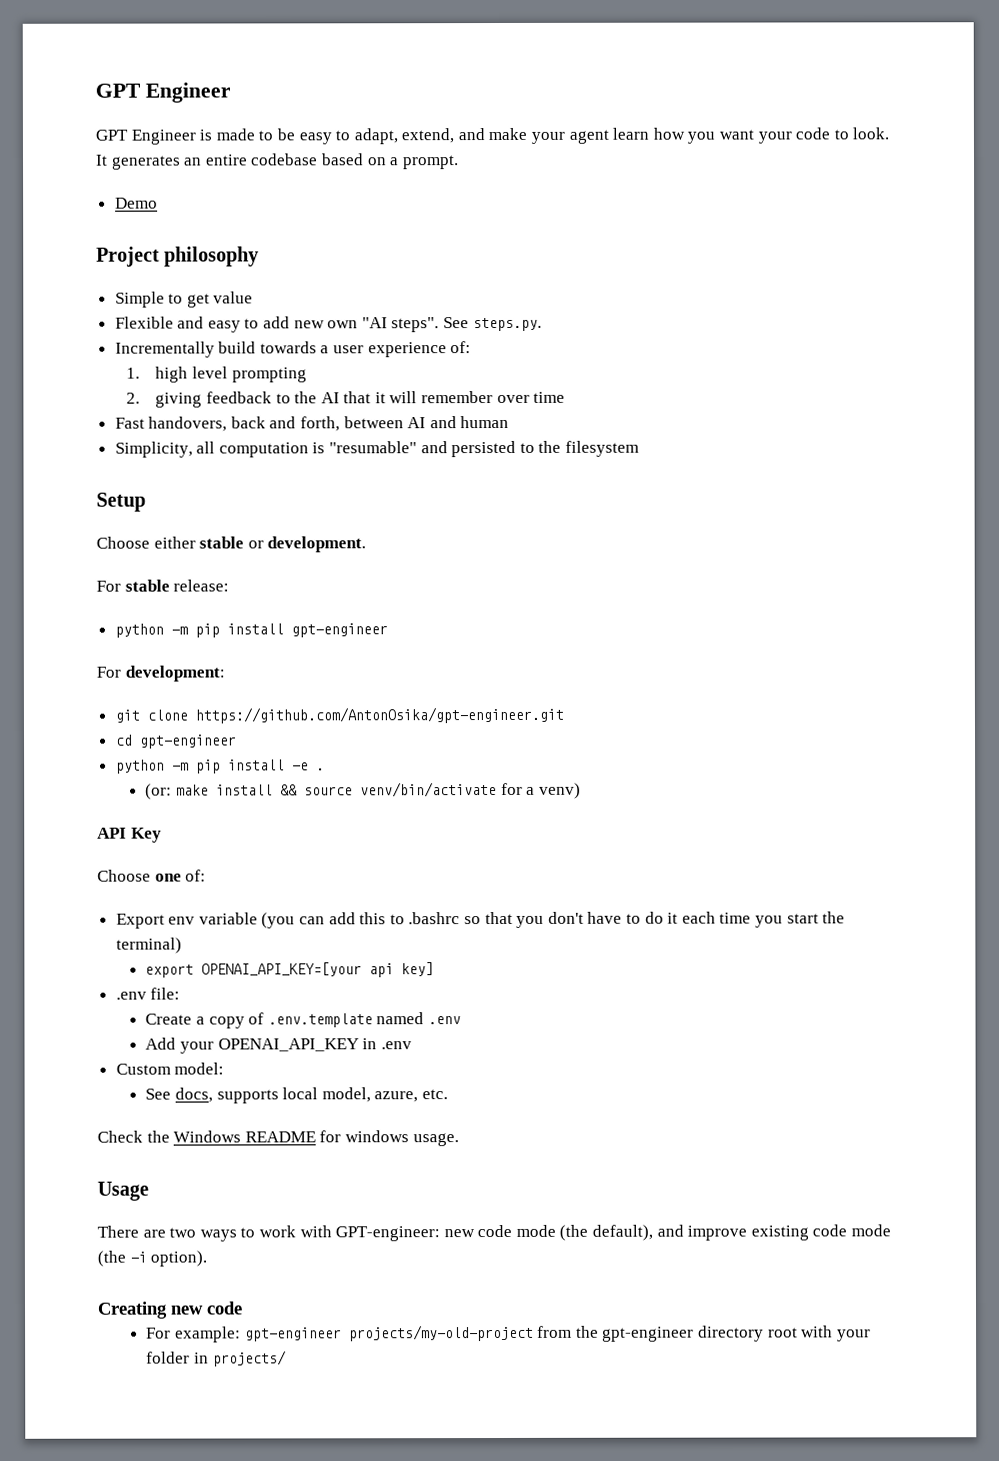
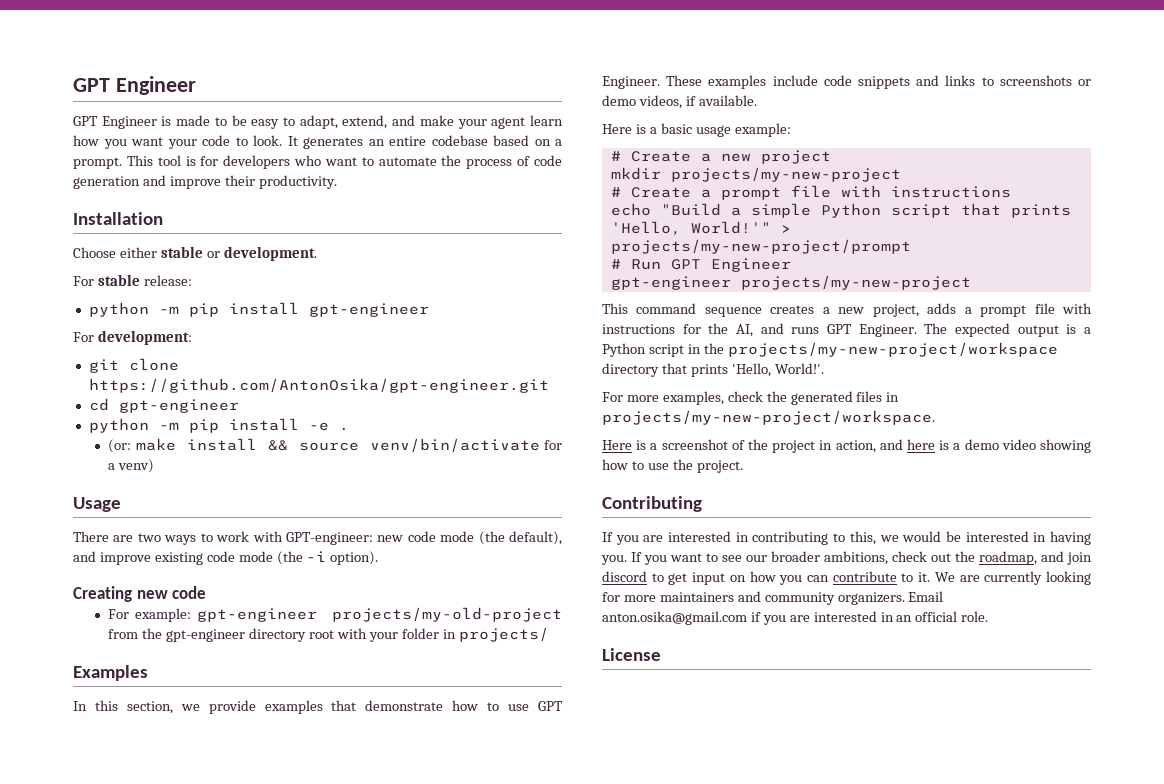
- It generates an entire codebase based on a prompt.
- Demo
- Project philosophy
- Simple to get value
- Flexible and easy to add new own "AI steps". See steps.py.
- Incrementally build towards a user experience of:
- 1. high level prompting
- 2. giving feedback to the AI that it will remember over time
- Fast handovers, back and forth, between AI and human
- Simplicity, all computation is "resumable" and persisted to the filesystem
- Setup
+ It generates an entire codebase based on a prompt. This tool is for developers who want to automate the process of code generation and improve their productivity.
+ Installation
- API Key
- Choose one of:
- Export env variable (you can add this to .bashrc so that you don't have to do it each time you start the terminal)
- export OPENAI_API_KEY=[your api key]
- .env file:
- Create a copy of .env.template named .env
- Add your OPENAI_API_KEY in .env
- Custom model:
- See docs, supports local model, azure, etc.
- Check the Windows README for windows usage.
+ Examples
+ In this section, we provide examples that demonstrate how to use GPT Engineer. These examples include code snippets and links to screenshots or demo videos, if available.
+ Here is a basic usage example:
+ # Create a new project
+ mkdir projects/my-new-project
+ # Create a prompt file with instructions
+ echo "Build a simple Python script that prints 'Hello, World!'" > projects/my-new-project/prompt
+ # Run GPT Engineer
+ gpt-engineer projects/my-new-project
+ This command sequence creates a new project, adds a prompt file with instructions for the AI, and runs GPT Engineer. The expected output is a Python script in the projects/my-new-project/workspace directory that prints 'Hello, World!'.
+ For more examples, check the generated files in projects/my-new-project/workspace.
+ Here is a screenshot of the project in action, and here is a demo video showing how to use the project.
+ Contributing
+ If you are interested in contributing to this, we would be interested in having you. If you want to see our broader ambitions, check out the roadmap, and join discord to get input on how you can contribute to it. We are currently looking for more maintainers and community organizers. Email anton.osika@gmail.com if you are interested in an official role.
+ License

